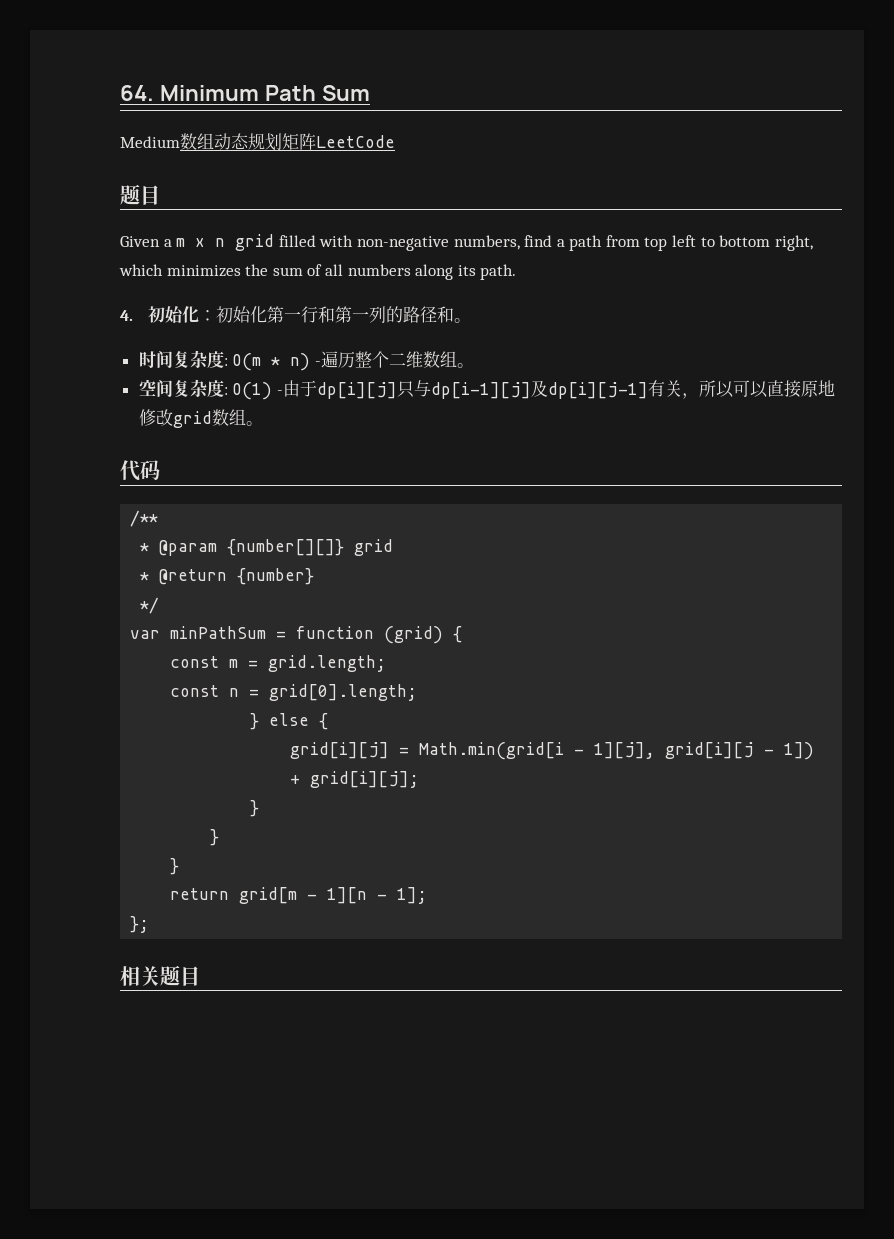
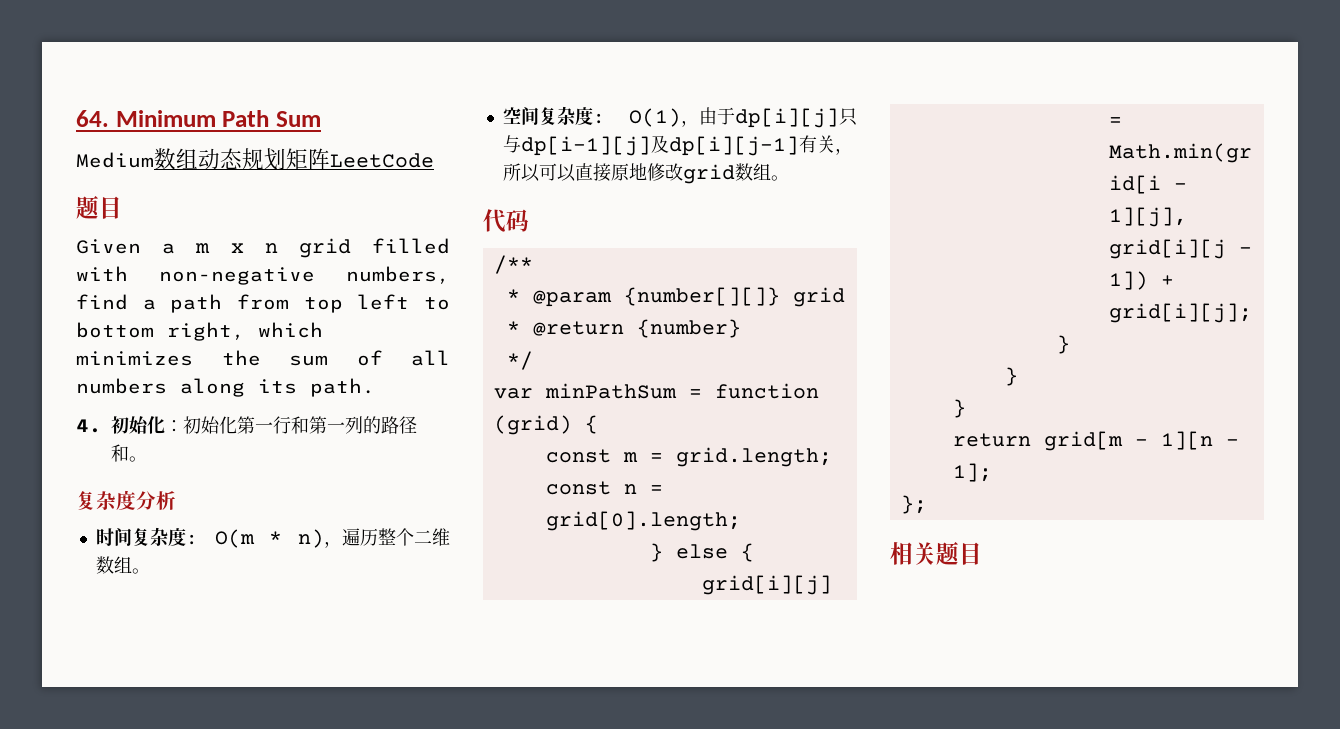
+ 复杂度分析
- 时间复杂度: O(m * n) -遍历整个二维数组。
+ 时间复杂度: O(m * n)，遍历整个二维数组。
- 空间复杂度: O(1) -由于dp[i][j]只与dp[i-1][j]及dp[i][j-1]有关，所以可以直接原地修改grid数组。
+ 空间复杂度: O(1)，由于dp[i][j]只与dp[i-1][j]及dp[i][j-1]有关，所以可以直接原地修改grid数组。

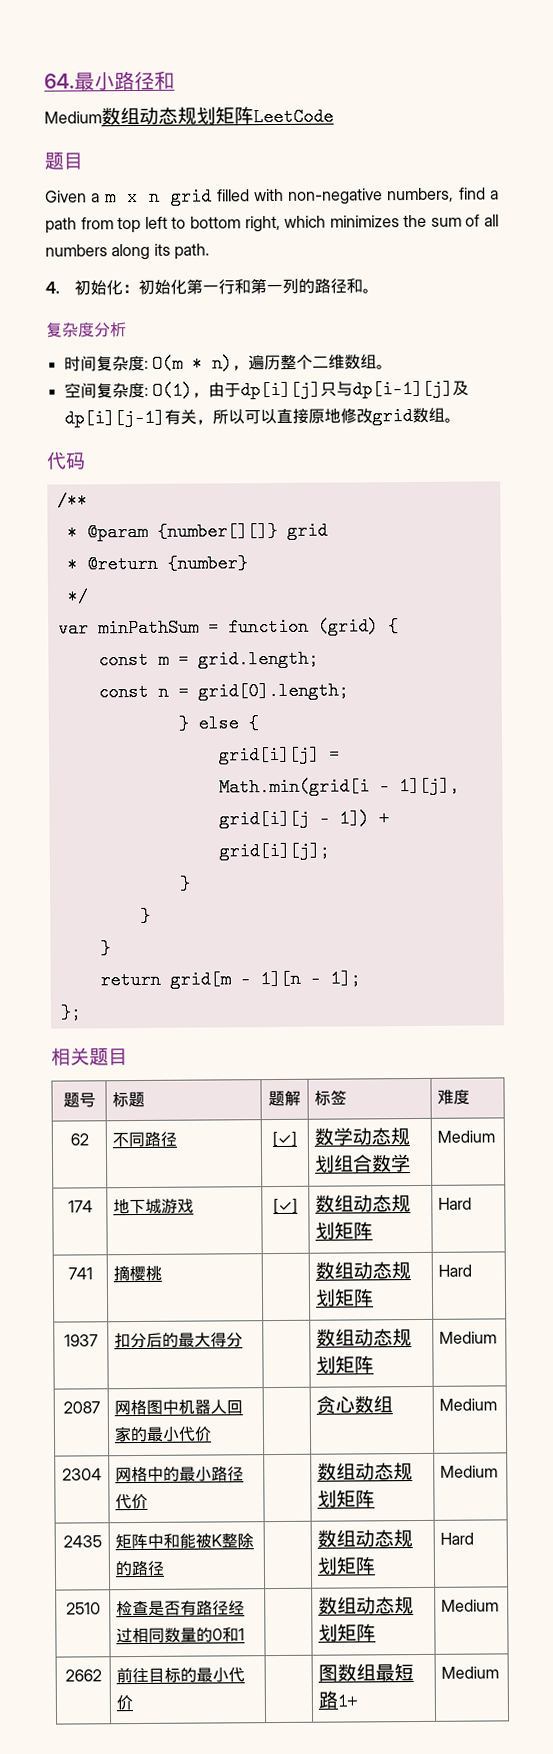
- 64. Minimum Path Sum
+ 64.最小路径和
+ 题号 | 标题 | 题解 | 标签 | 难度
+ 62 | 不同路径 | [✓] | 数学动态规划组合数学 | Medium
+ 174 | 地下城游戏 | [✓] | 数组动态规划矩阵 | Hard
+ 741 | 摘樱桃 | | 数组动态规划矩阵 | Hard
+ 1937 | 扣分后的最大得分 | | 数组动态规划矩阵 | Medium
+ 2087 | 网格图中机器人回家的最小代价 | | 贪心数组 | Medium
+ 2304 | 网格中的最小路径代价 | | 数组动态规划矩阵 | Medium
+ 2435 | 矩阵中和能被K整除的路径 | | 数组动态规划矩阵 | Hard
+ 2510 | 检查是否有路径经过相同数量的0和1 | | 数组动态规划矩阵 | Medium
+ 2662 | 前往目标的最小代价 | | 图数组最短路1+ | Medium

